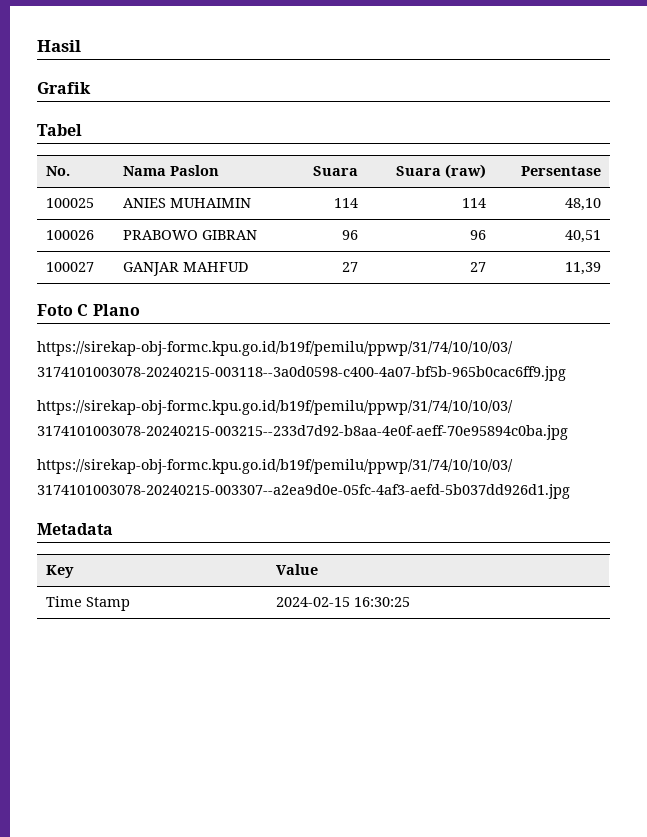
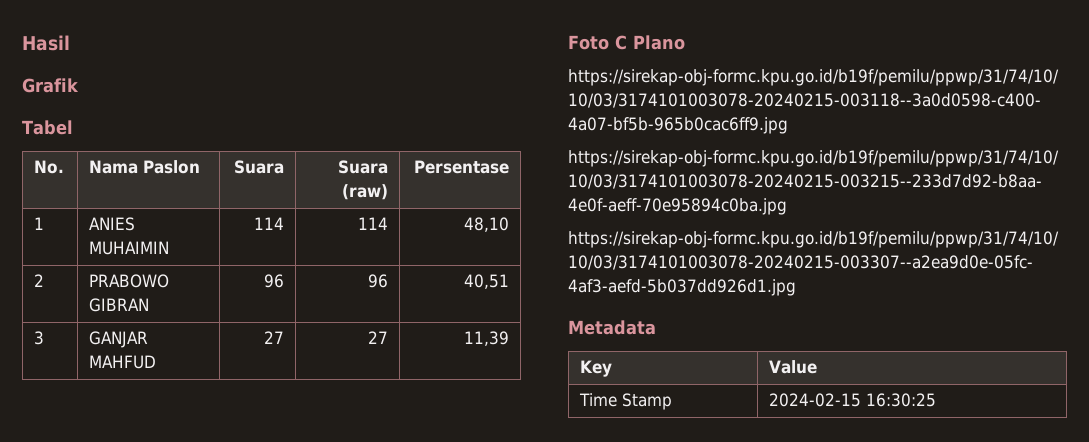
- 100025 | ANIES MUHAIMIN | 114 | 114 | 48,10
+ 1 | ANIES MUHAIMIN | 114 | 114 | 48,10
- 100026 | PRABOWO GIBRAN | 96 | 96 | 40,51
+ 2 | PRABOWO GIBRAN | 96 | 96 | 40,51
- 100027 | GANJAR MAHFUD | 27 | 27 | 11,39
+ 3 | GANJAR MAHFUD | 27 | 27 | 11,39

